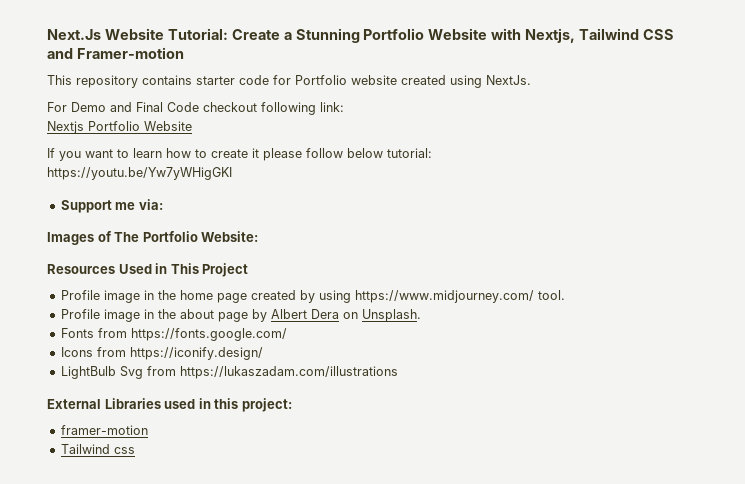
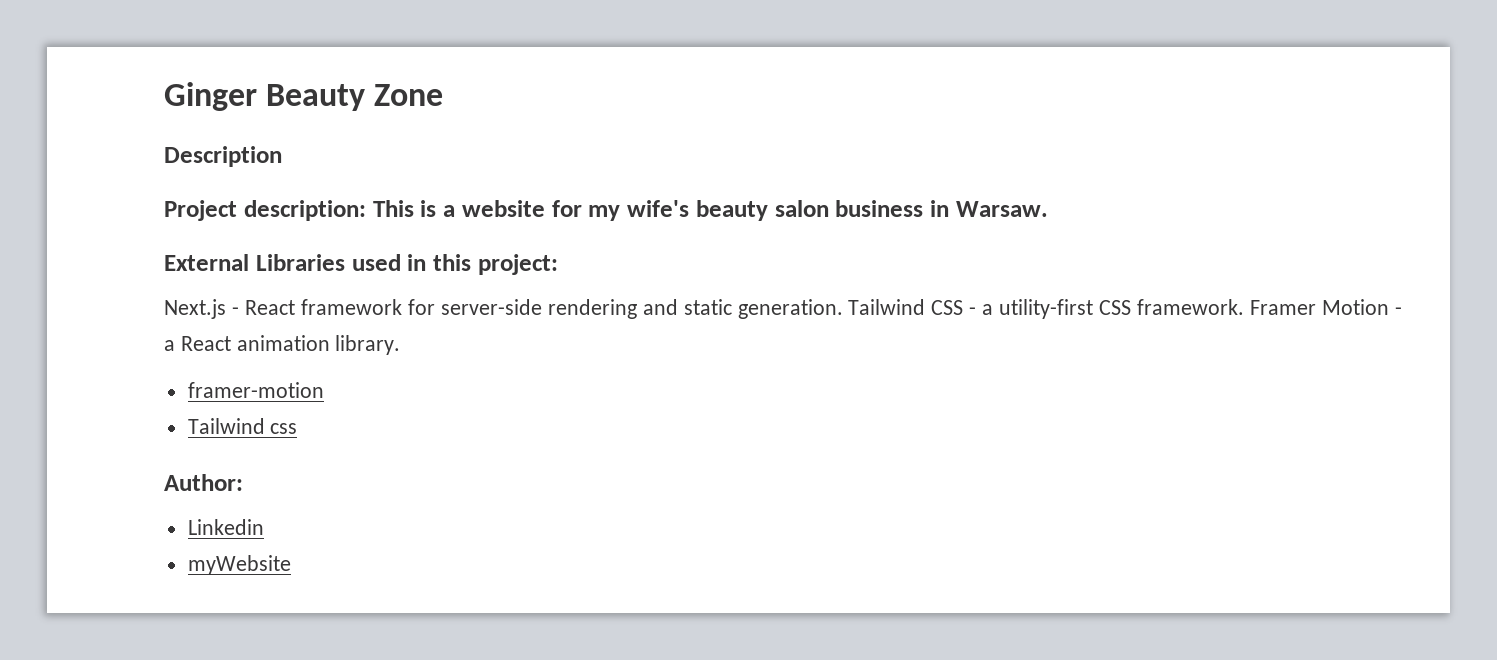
- Next.Js Website Tutorial: Create a Stunning Portfolio Website with Nextjs, Tailwind CSS and Framer-motion
- This repository contains starter code for Portfolio website created using NextJs.
- For Demo and Final Code checkout following link:
- Nextjs Portfolio Website
- If you want to learn how to create it please follow below tutorial:
- https://youtu.be/Yw7yWHigGKI
- Support me via:
- Images of The Portfolio Website:
- Resources Used in This Project
- Profile image in the home page created by using https://www.midjourney.com/ tool.
- Profile image in the about page by Albert Dera on Unsplash.
- Fonts from https://fonts.google.com/
- Icons from https://iconify.design/
- LightBulb Svg from https://lukaszadam.com/illustrations
+ Ginger Beauty Zone
+ Description
+ Project description: This is a website for my wife's beauty salon business in Warsaw.
+ Next.js - React framework for server-side rendering and static generation. Tailwind CSS - a utility-first CSS framework. Framer Motion - a React animation library.
+ Author:
+ Linkedin
+ myWebsite

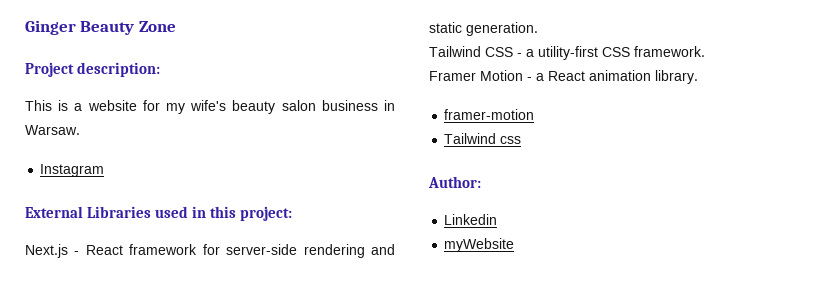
- Description
- Project description: This is a website for my wife's beauty salon business in Warsaw.
+ Project description:
+ This is a website for my wife's beauty salon business in Warsaw.
+ Instagram
- Next.js - React framework for server-side rendering and static generation. Tailwind CSS - a utility-first CSS framework. Framer Motion - a React animation library.
+ Next.js - React framework for server-side rendering and static generation.
+ Tailwind CSS - a utility-first CSS framework.
+ Framer Motion - a React animation library.

